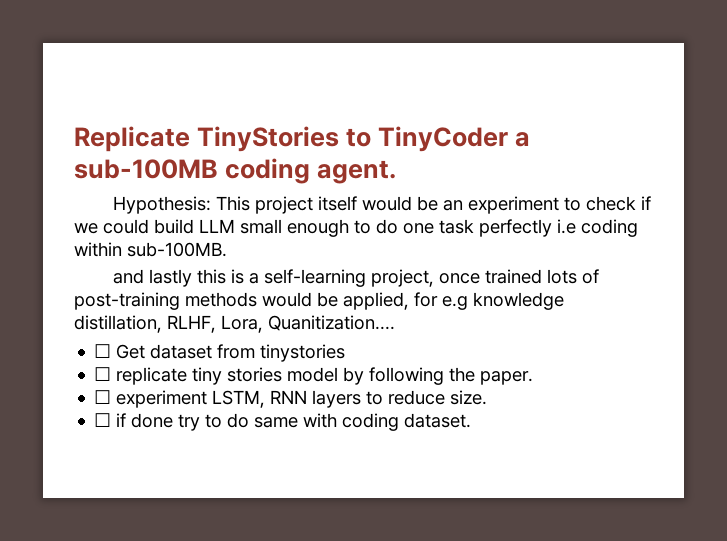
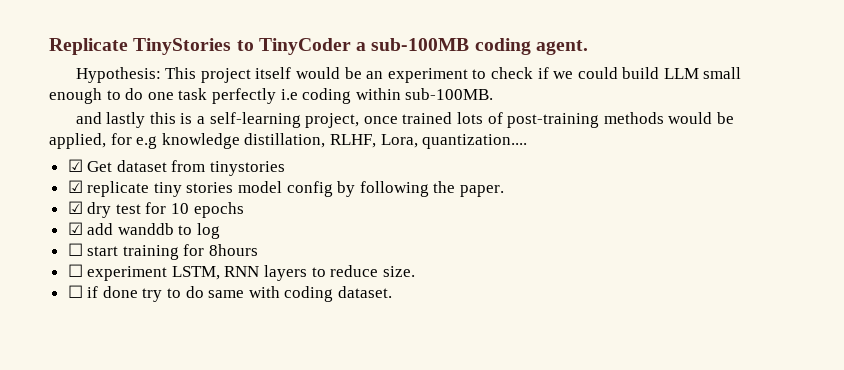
- and lastly this is a self-learning project, once trained lots of post-training methods would be applied, for e.g knowledge distillation, RLHF, Lora, Quanitization....
- ☐ Get dataset from tinystories
+ and lastly this is a self-learning project, once trained lots of post-training methods would be applied, for e.g knowledge distillation, RLHF, Lora, quantization....
+ ☑ Get dataset from tinystories
- ☐ replicate tiny stories model by following the paper.
+ ☑ replicate tiny stories model config by following the paper.
+ ☑ dry test for 10 epochs
+ ☑ add wanddb to log
+ ☐ start training for 8hours

